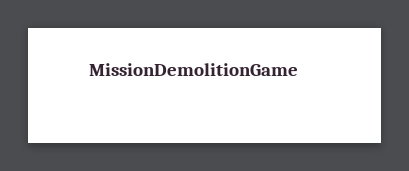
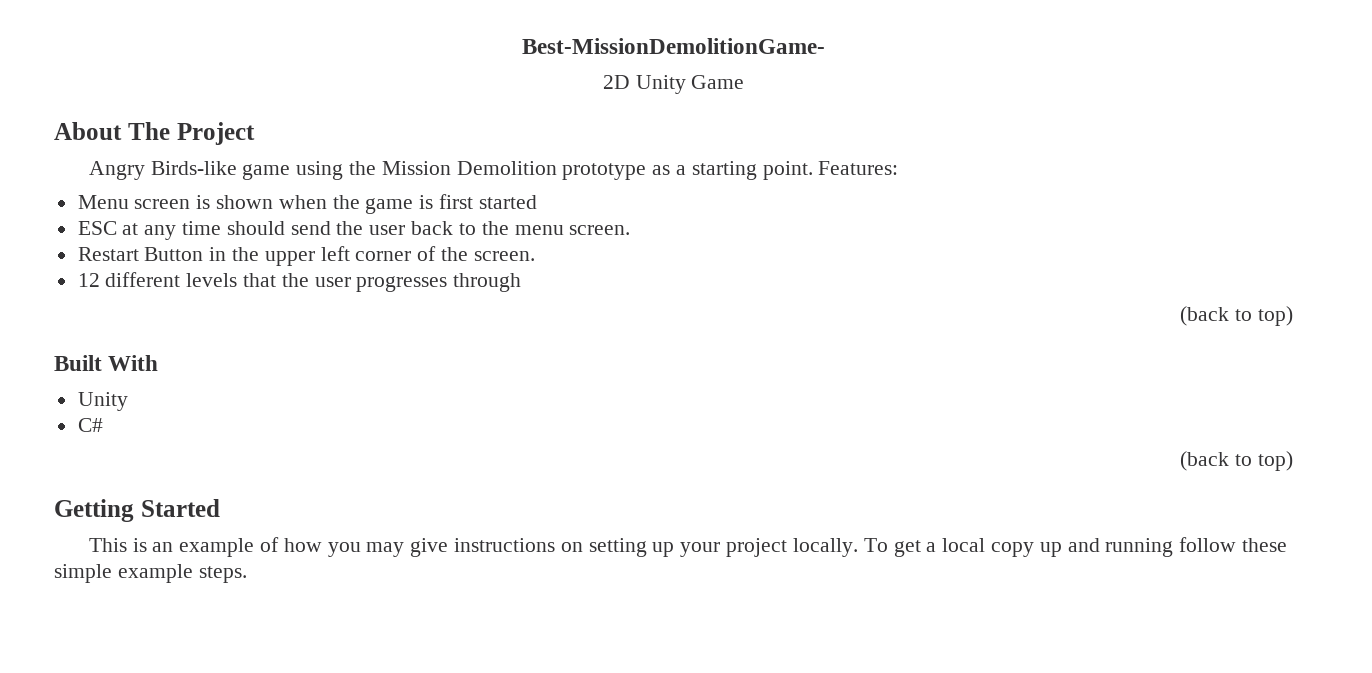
- MissionDemolitionGame
+ Best-MissionDemolitionGame-
+ 2D Unity Game
+ About The Project
+ Angry Birds-like game using the Mission Demolition prototype as a starting point. Features:
+ Menu screen is shown when the game is first started
+ ESC at any time should send the user back to the menu screen.
+ Restart Button in the upper left corner of the screen.
+ 12 different levels that the user progresses through
+ (back to top)
+ Built With
+ Unity
+ C#
+ (back to top)
+ Getting Started
+ This is an example of how you may give instructions on setting up your project locally. To get a local copy up and running follow these simple example steps.

